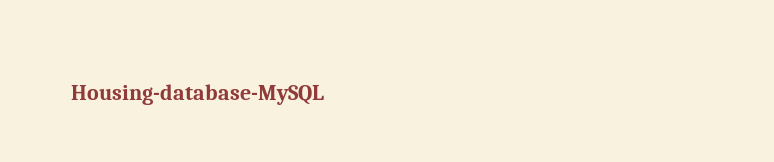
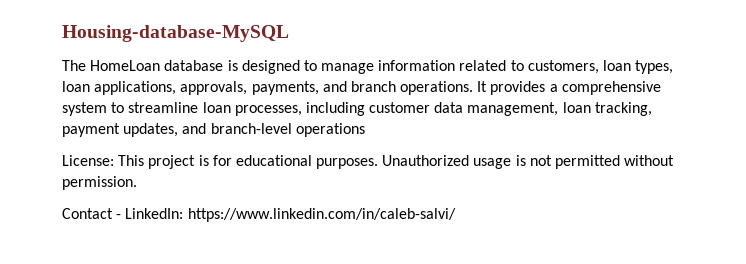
+ The HomeLoan database is designed to manage information related to customers, loan types, loan applications, approvals, payments, and branch operations. It provides a comprehensive system to streamline loan processes, including customer data management, loan tracking, payment updates, and branch-level operations
+ License: This project is for educational purposes. Unauthorized usage is not permitted without permission.
+ Contact - LinkedIn: https://www.linkedin.com/in/caleb-salvi/

